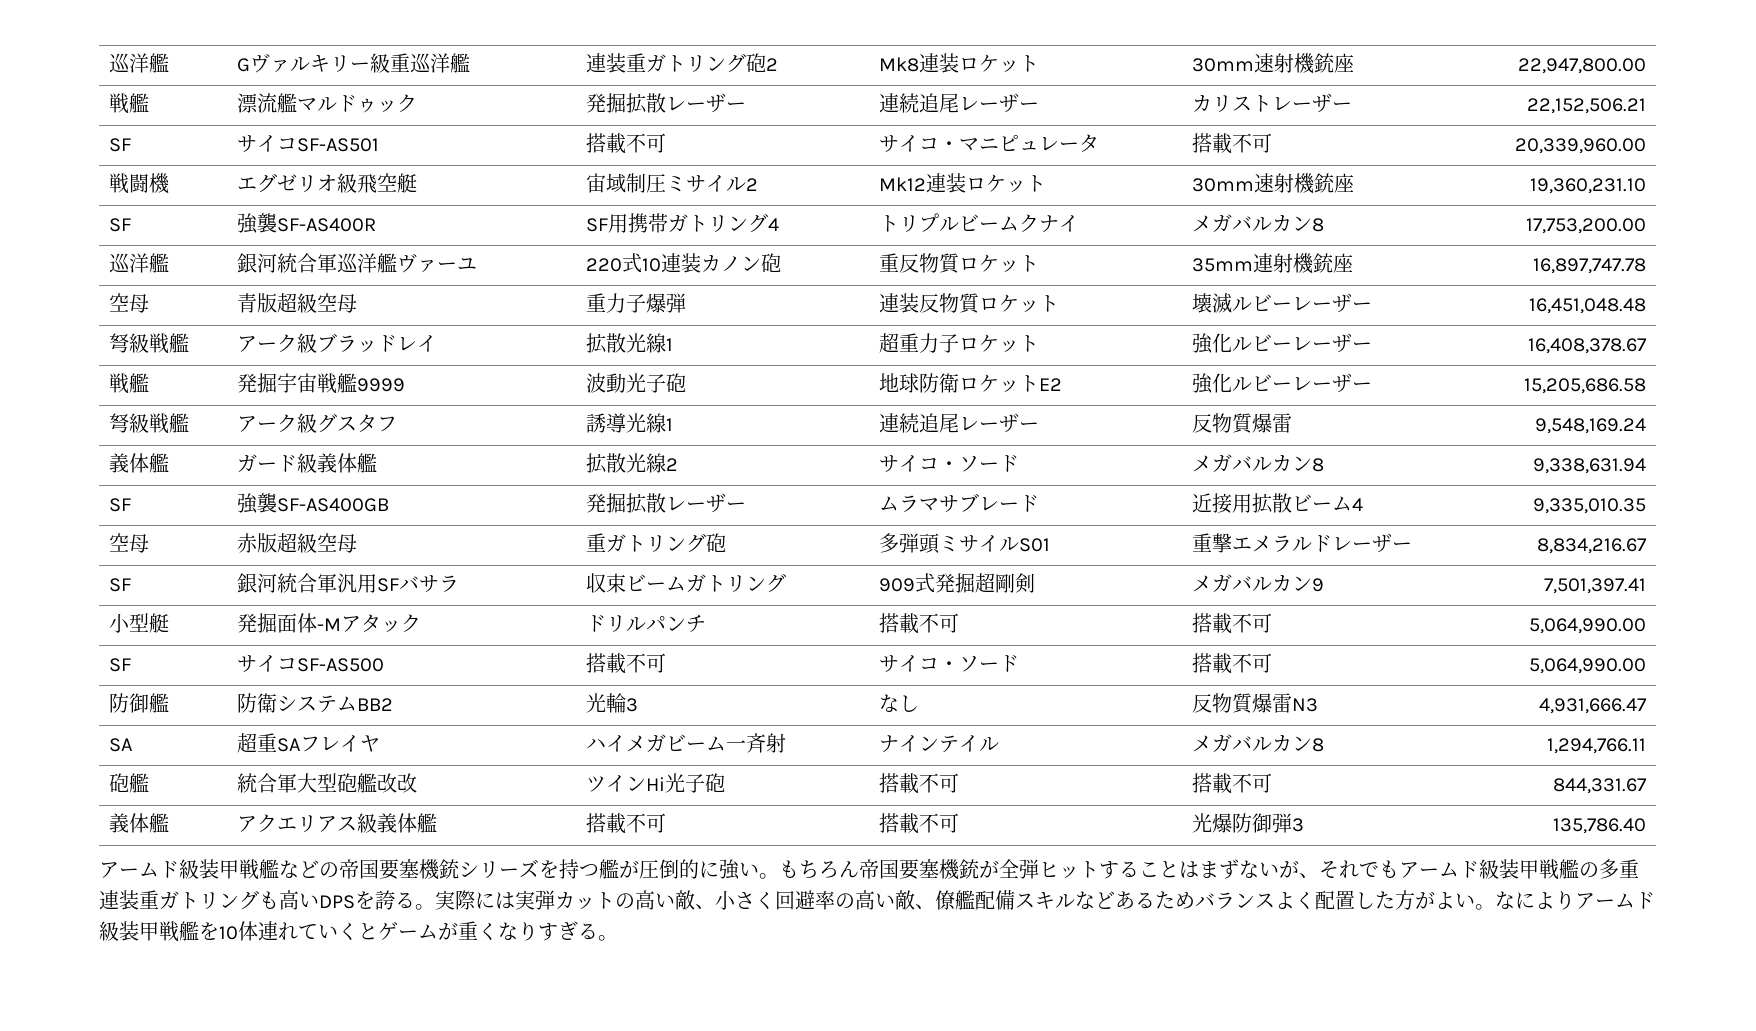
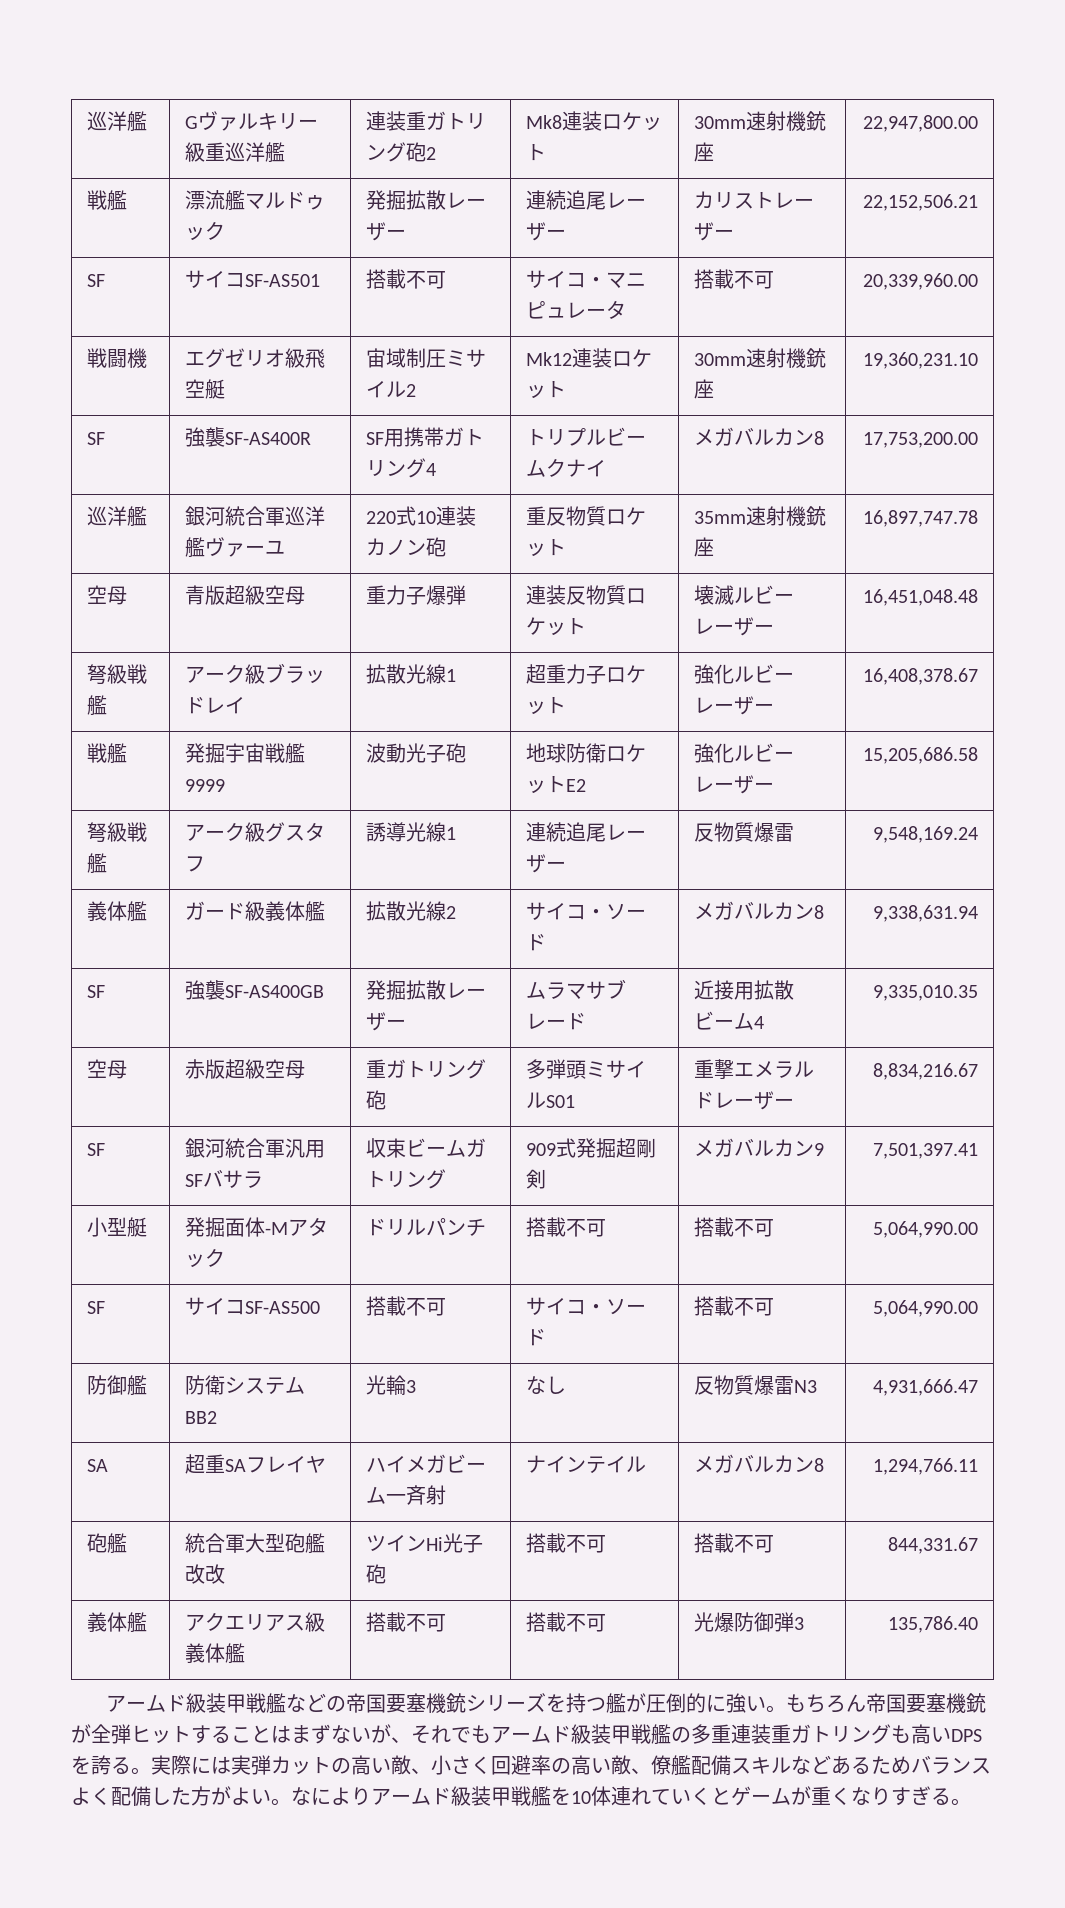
- 巡洋艦 | 銀河統合軍巡洋艦ヴァーユ | 220式10連装カノン砲 | 重反物質ロケット | 35mm連射機銃座 | 16,897,747.78
+ 巡洋艦 | 銀河統合軍巡洋艦ヴァーユ | 220式10連装カノン砲 | 重反物質ロケット | 35mm速射機銃座 | 16,897,747.78
- 実際には実弾カットの高い敵、小さく回避率の高い敵、僚艦配備スキルなどあるためバランスよく配置した方がよい。
+ 実際には実弾カットの高い敵、小さく回避率の高い敵、僚艦配備スキルなどあるためバランスよく配備した方がよい。

